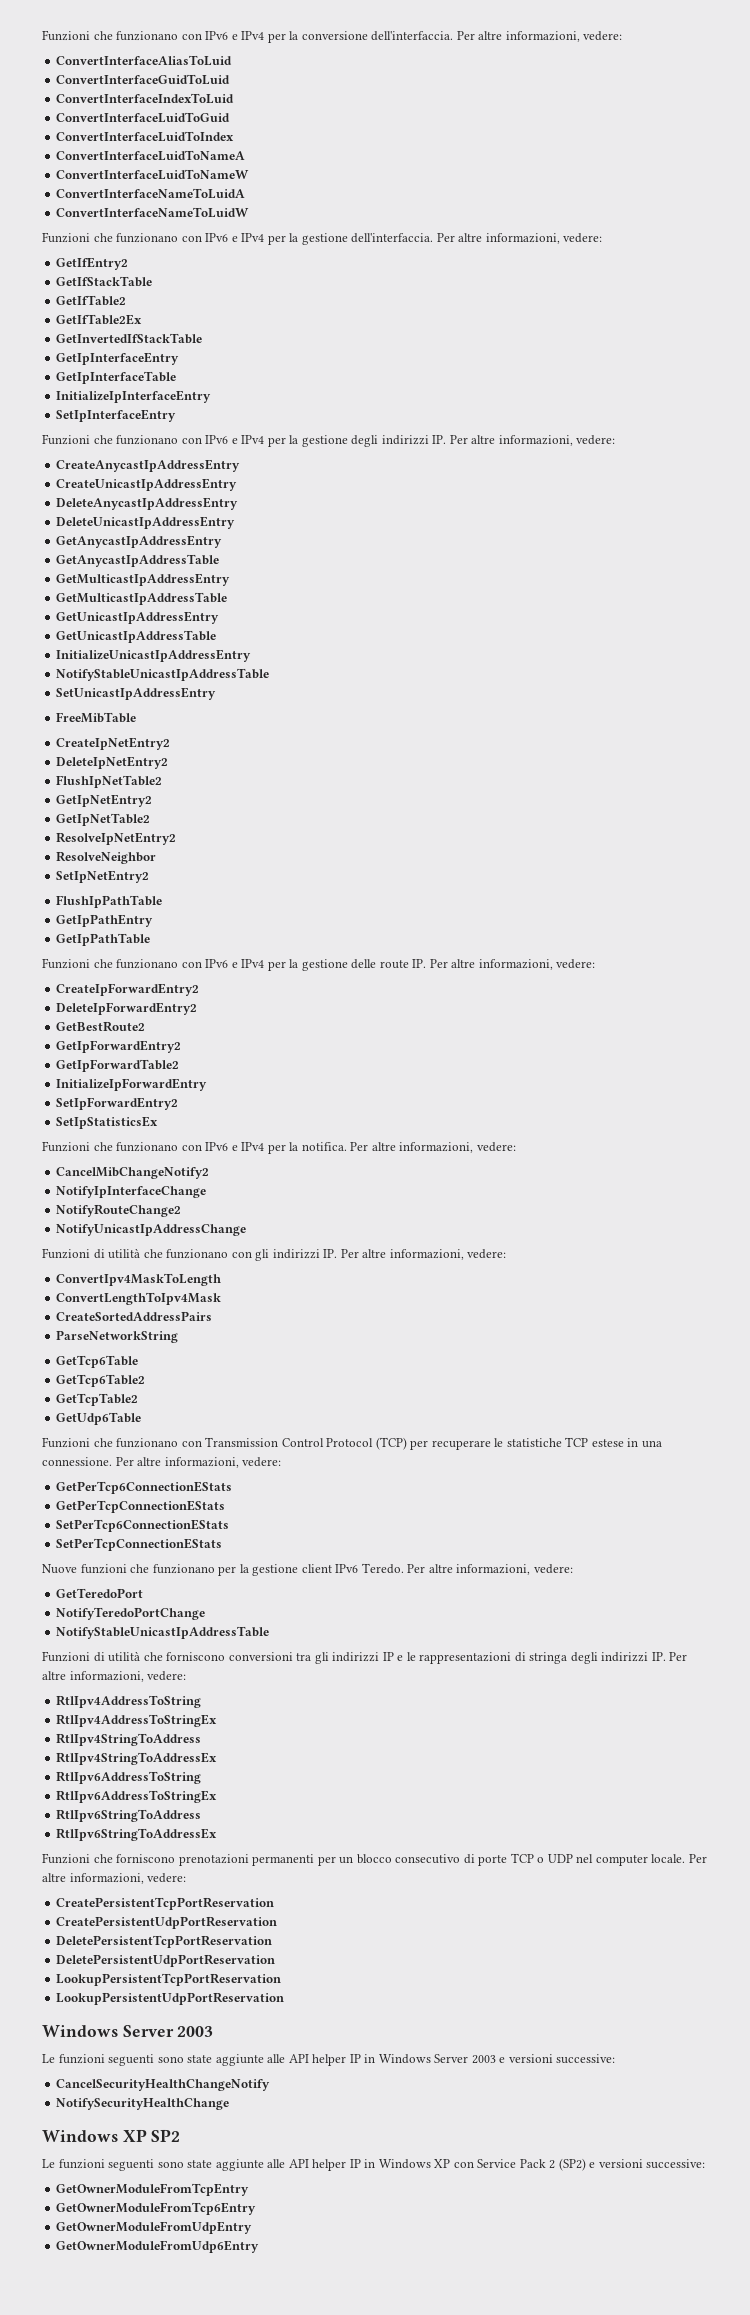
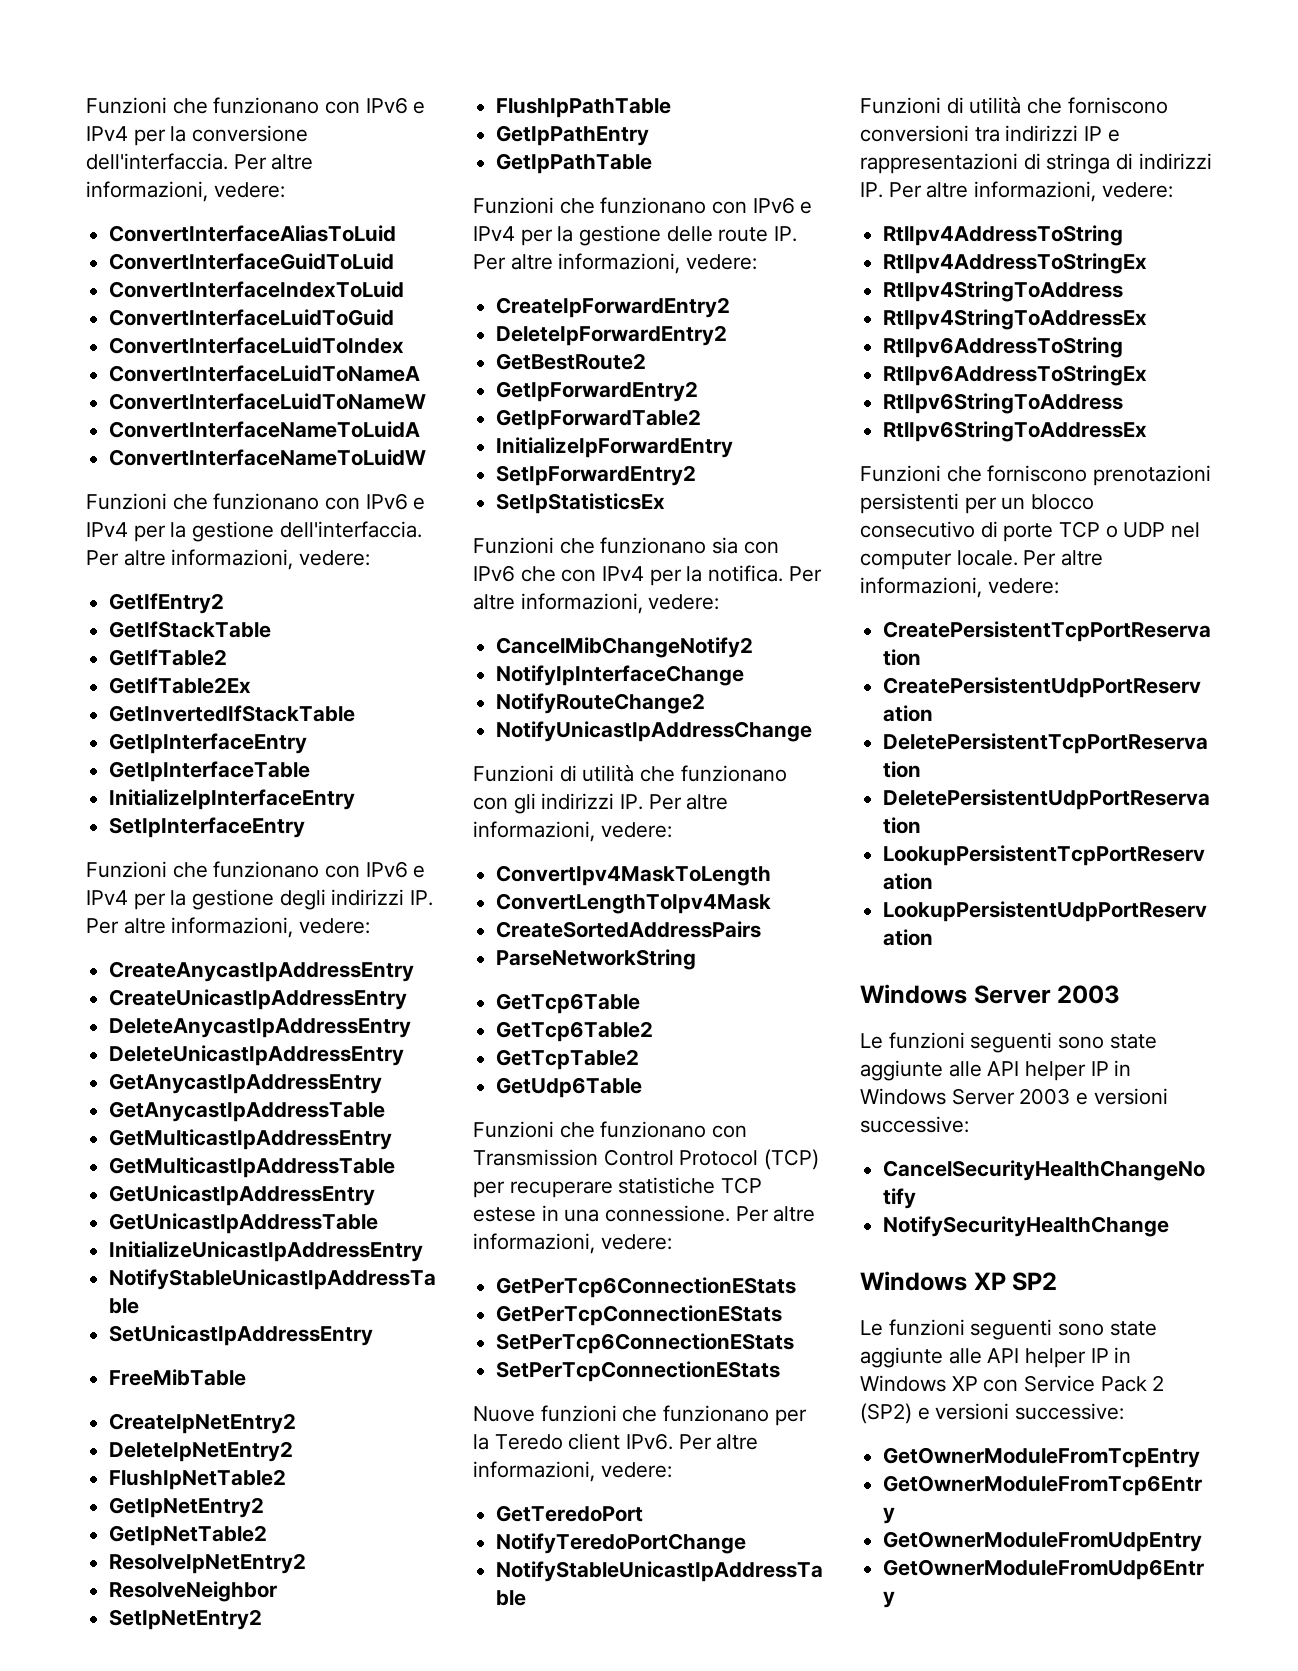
- Funzioni che funzionano con IPv6 e IPv4 per la notifica.
+ Funzioni che funzionano sia con IPv6 che con IPv4 per la notifica.
- Funzioni che funzionano con Transmission Control Protocol (TCP) per recuperare le statistiche TCP estese in una connessione.
+ Funzioni che funzionano con Transmission Control Protocol (TCP) per recuperare statistiche TCP estese in una connessione.
- Nuove funzioni che funzionano per la gestione client IPv6 Teredo.
+ Nuove funzioni che funzionano per la Teredo client IPv6.
- Funzioni di utilità che forniscono conversioni tra gli indirizzi IP e le rappresentazioni di stringa degli indirizzi IP. Per altre informazioni, vedere:
+ Funzioni di utilità che forniscono conversioni tra indirizzi IP e rappresentazioni di stringa di indirizzi IP. Per altre informazioni, vedere:
- Funzioni che forniscono prenotazioni permanenti per un blocco consecutivo di porte TCP o UDP nel computer locale.
+ Funzioni che forniscono prenotazioni persistenti per un blocco consecutivo di porte TCP o UDP nel computer locale.

